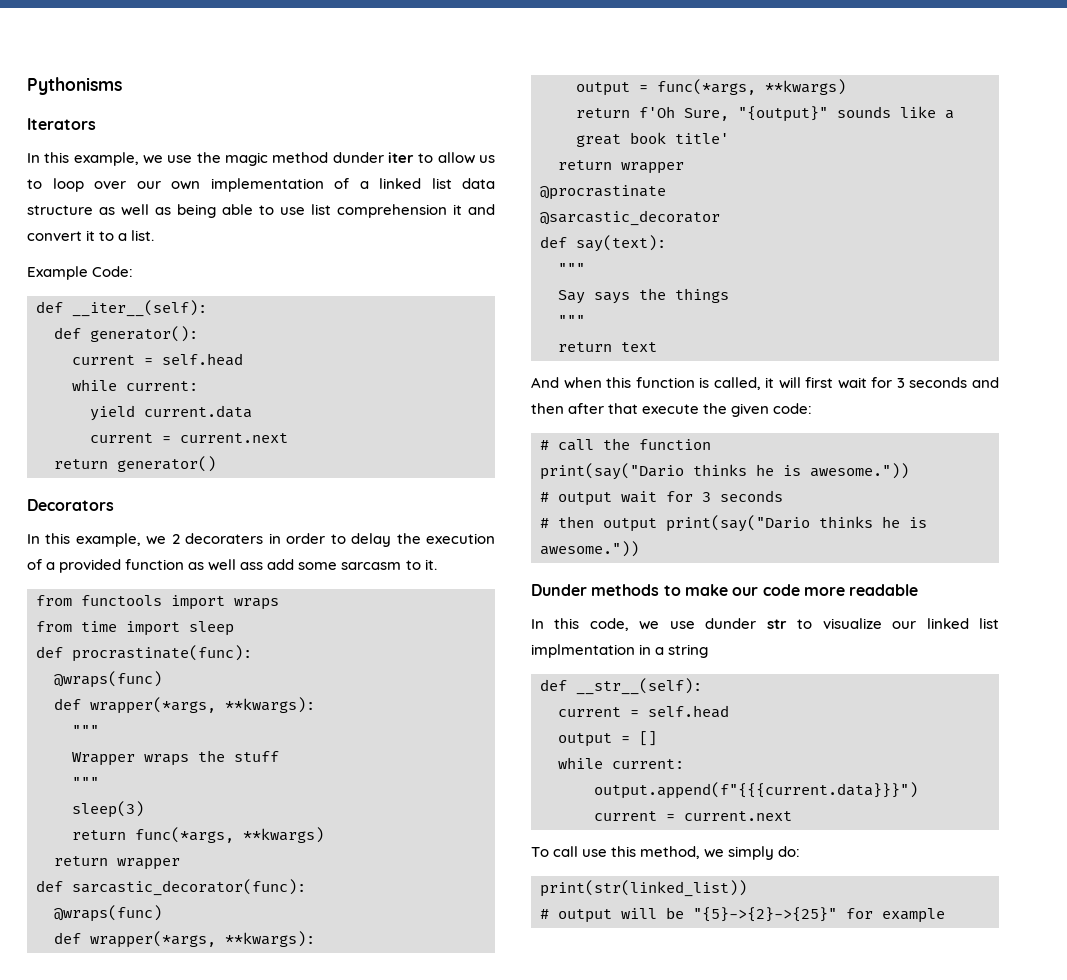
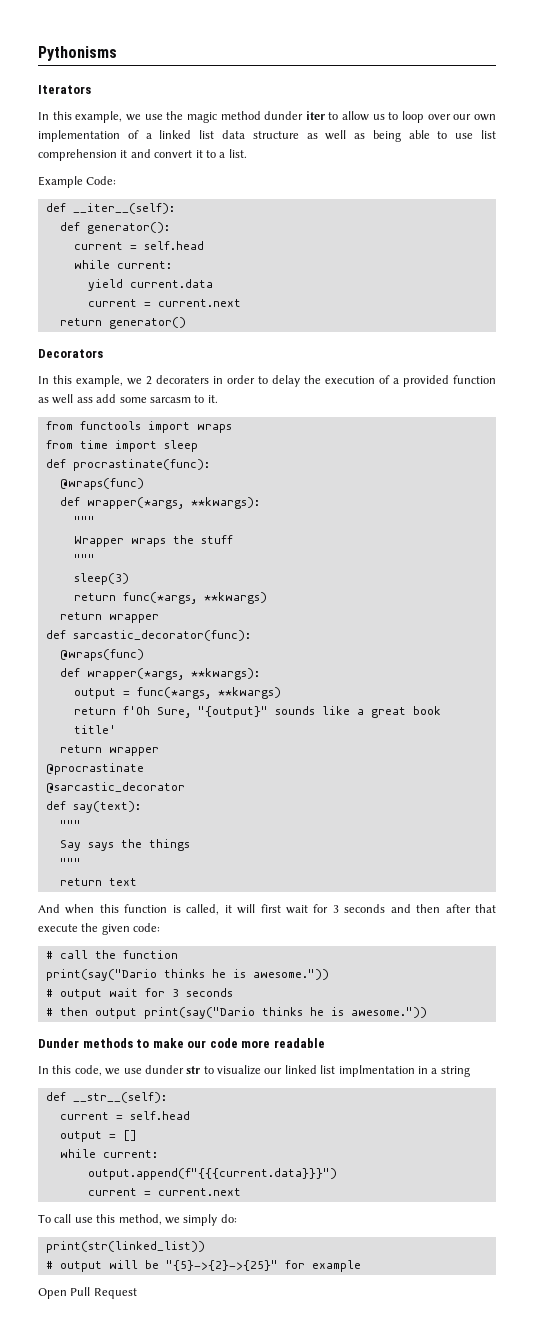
+ Open Pull Request

